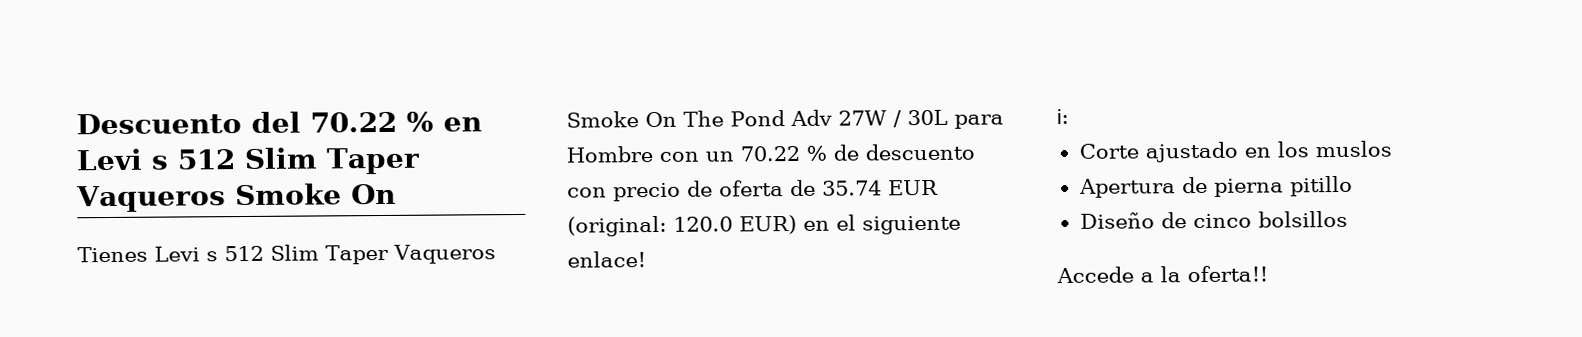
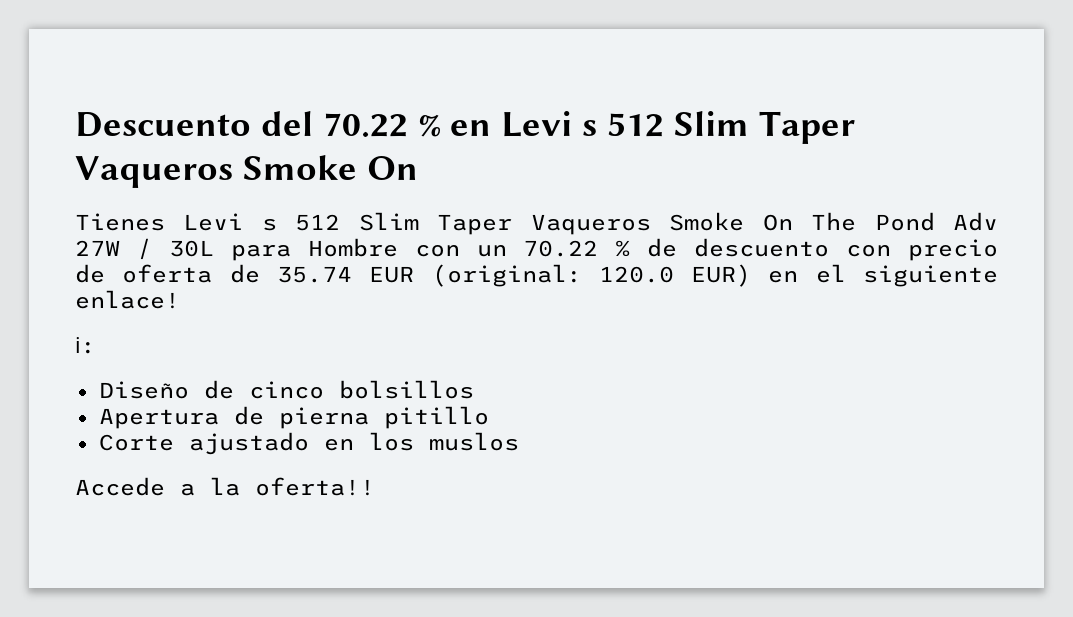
+ Diseño de cinco bolsillos
+ Apertura de pierna pitillo
- Apertura de pierna pitillo
- Diseño de cinco bolsillos

